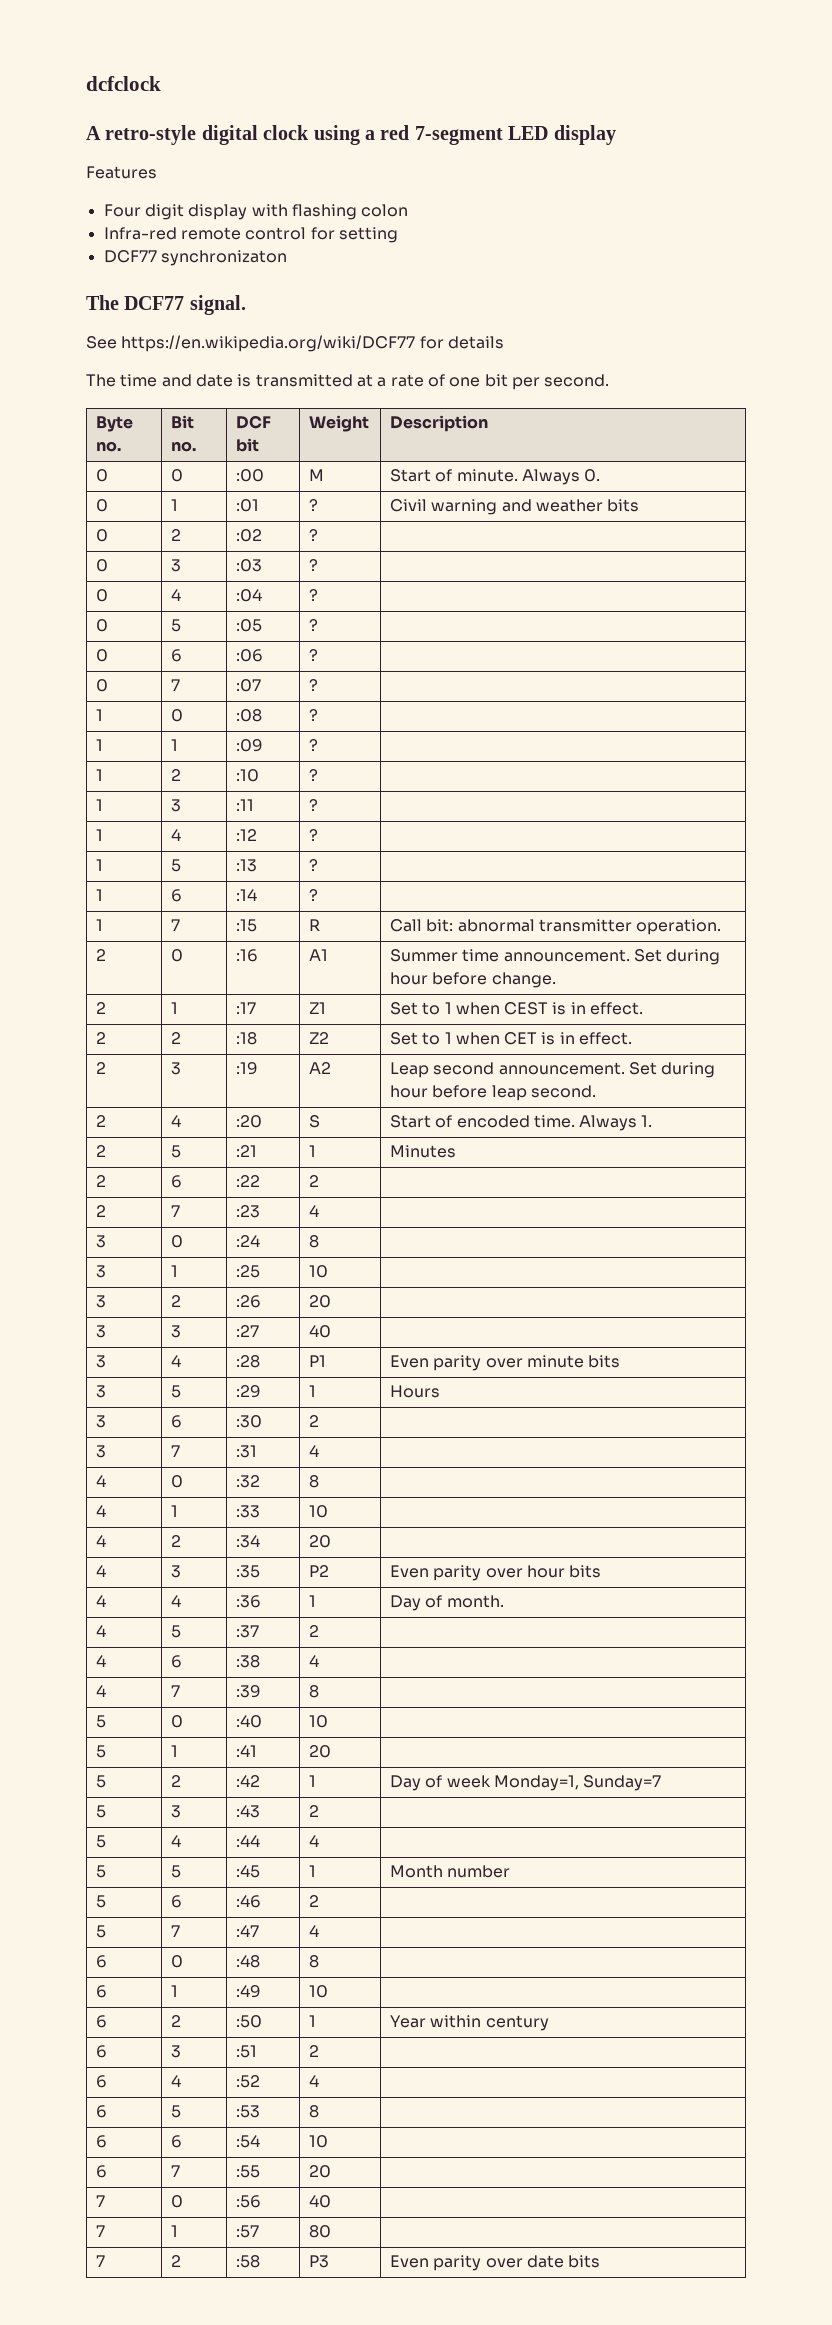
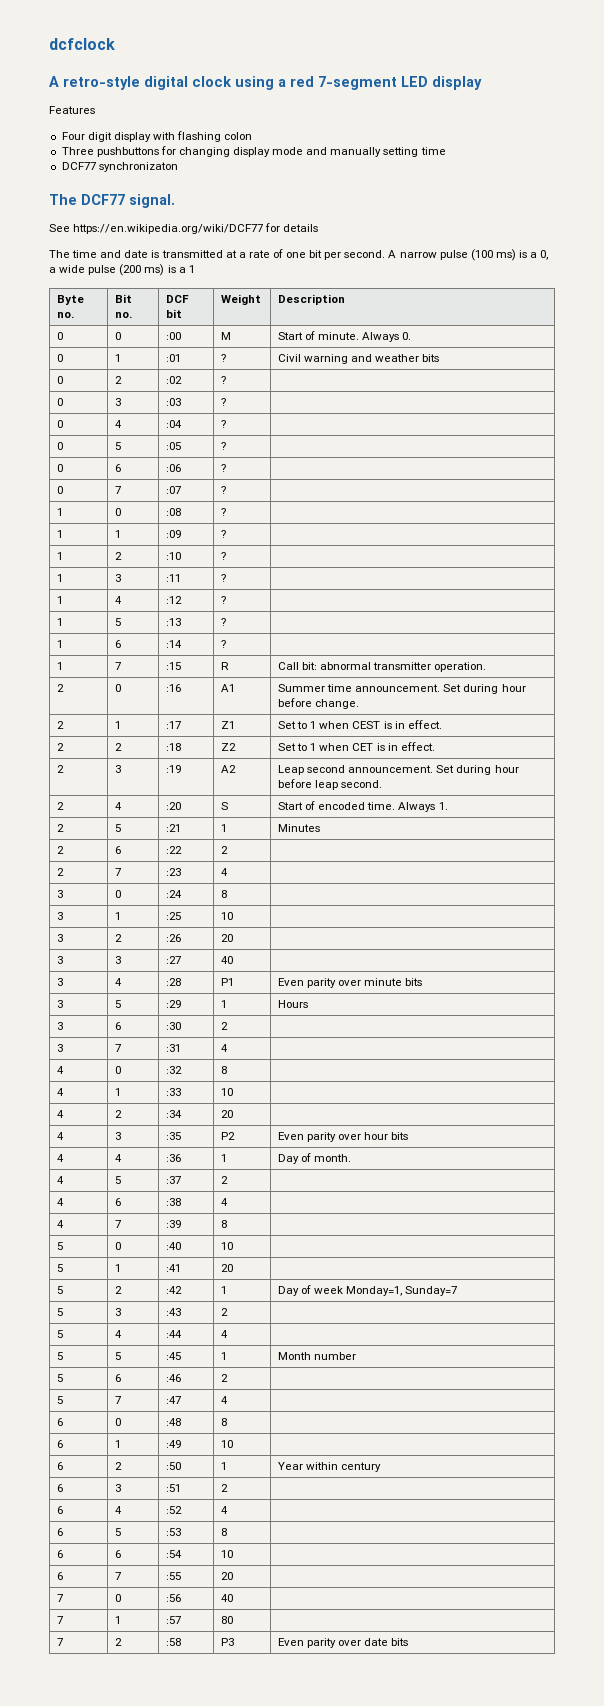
- Infra-red remote control for setting
+ Three pushbuttons for changing display mode and manually setting time
+ A narrow pulse (100 ms) is a 0, a wide pulse (200 ms) is a 1

